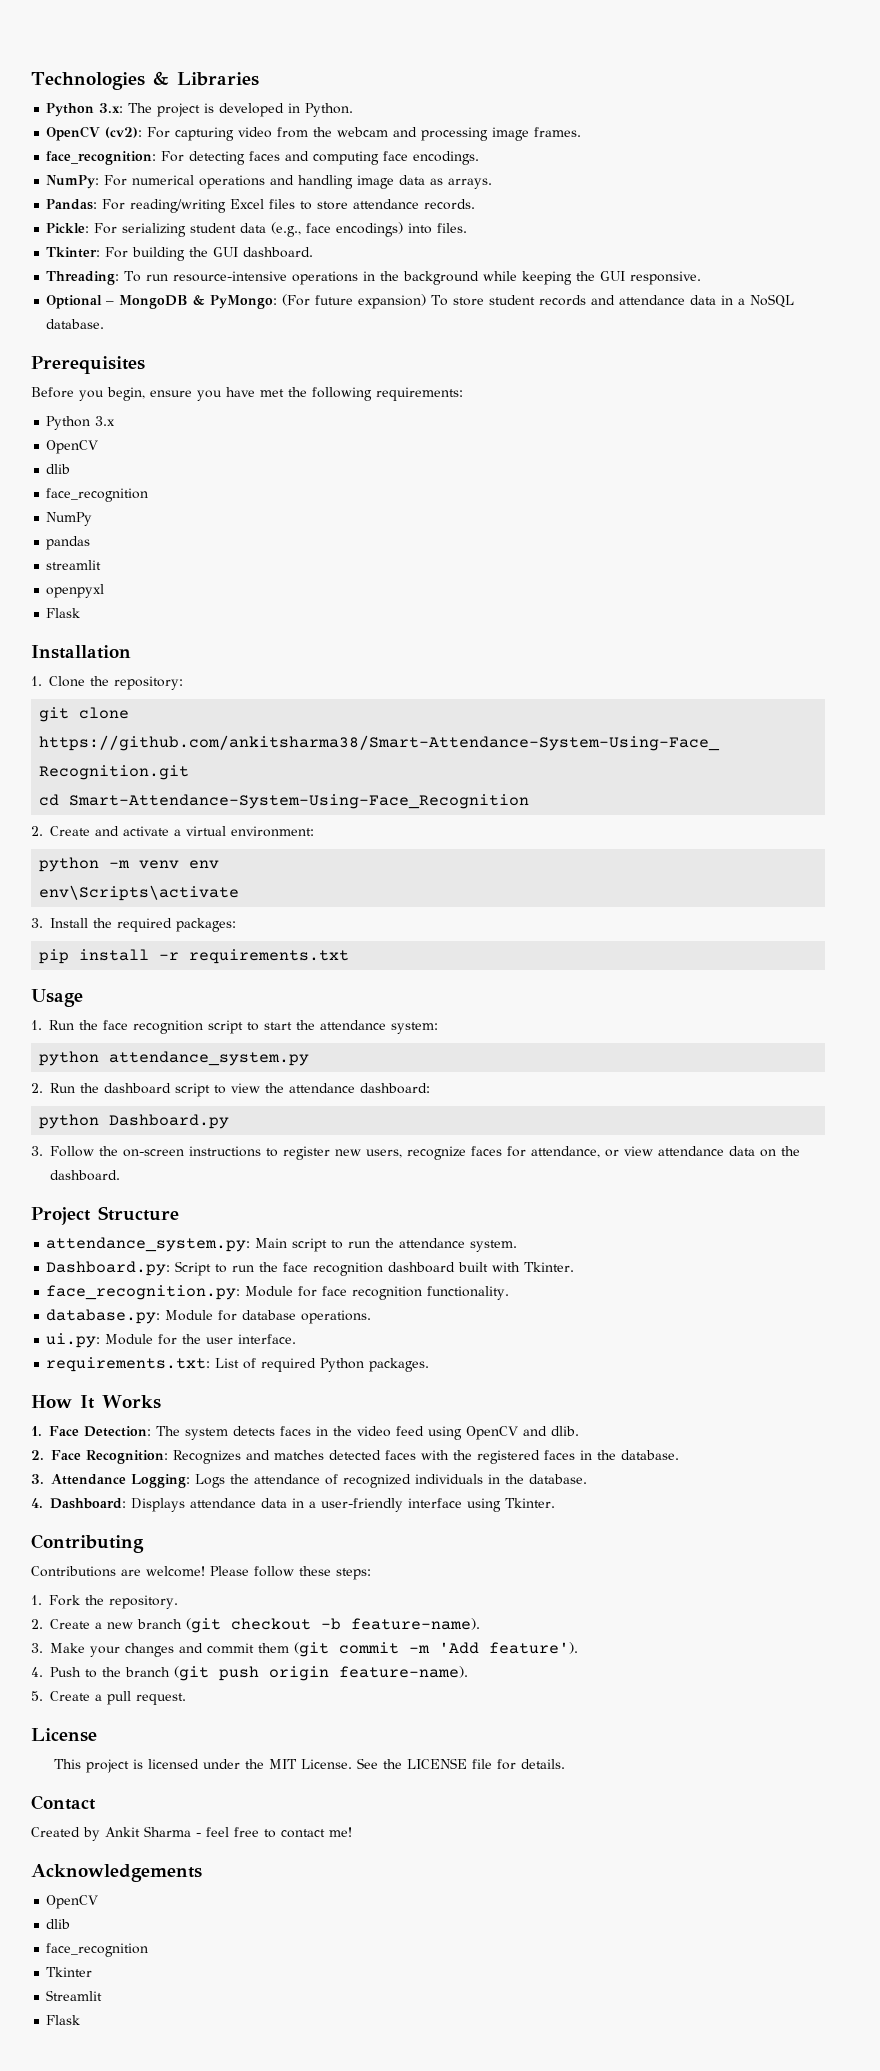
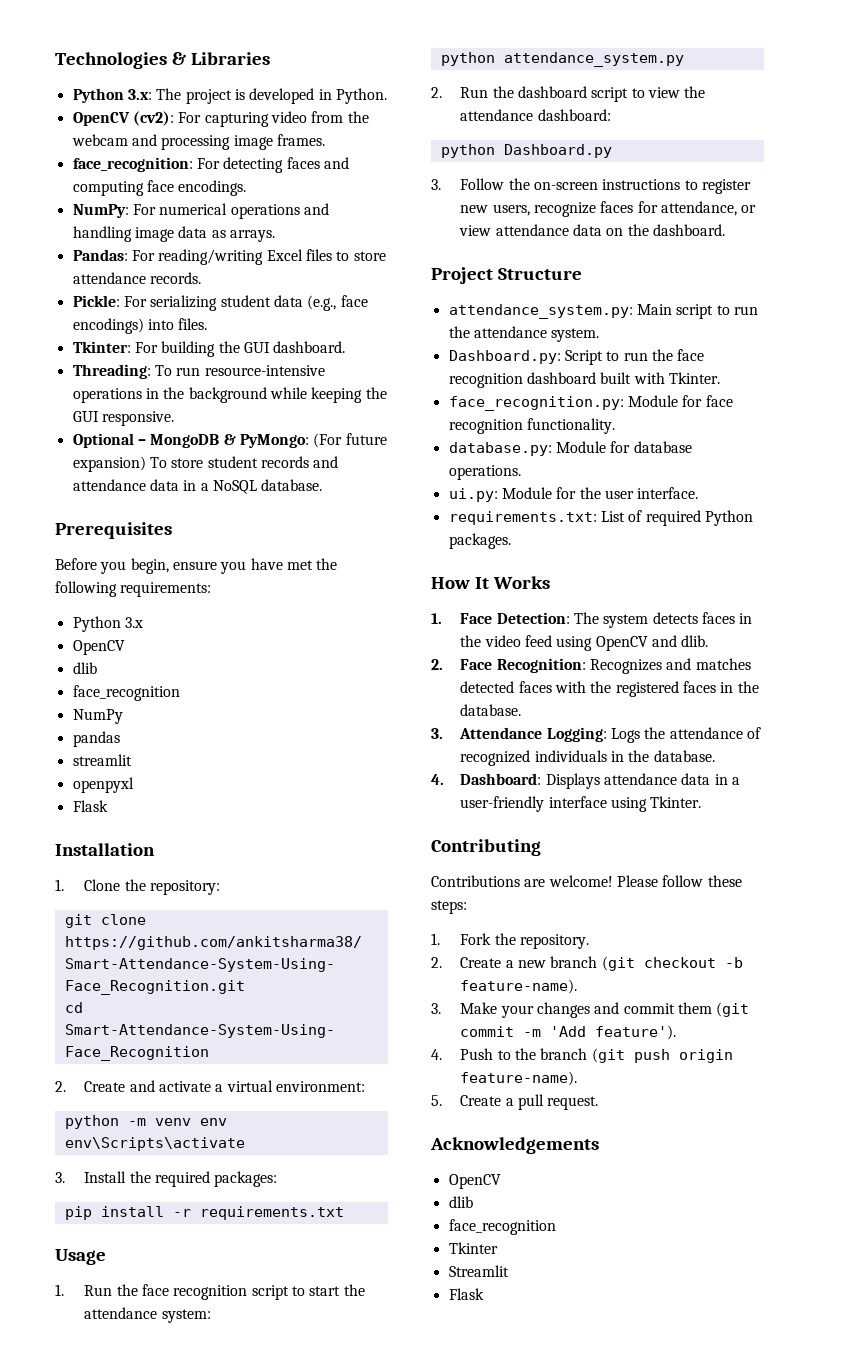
- License
- This project is licensed under the MIT License. See the LICENSE file for details.
- Contact
- Created by Ankit Sharma - feel free to contact me!

